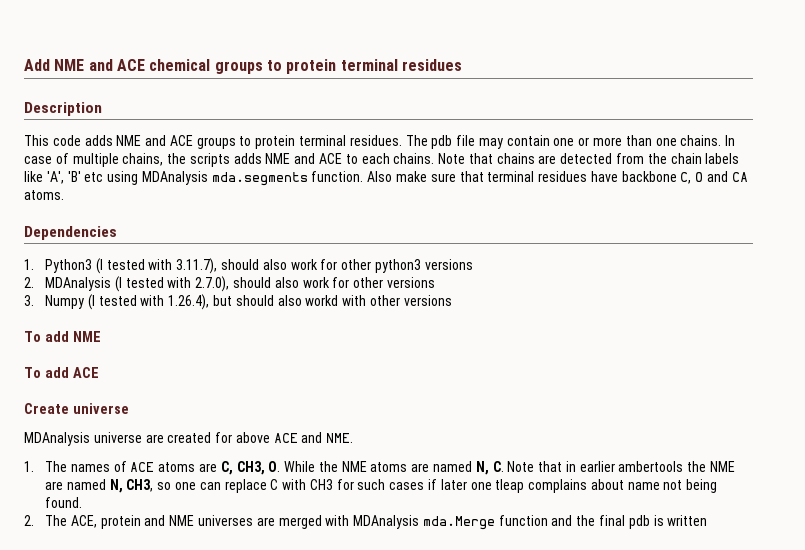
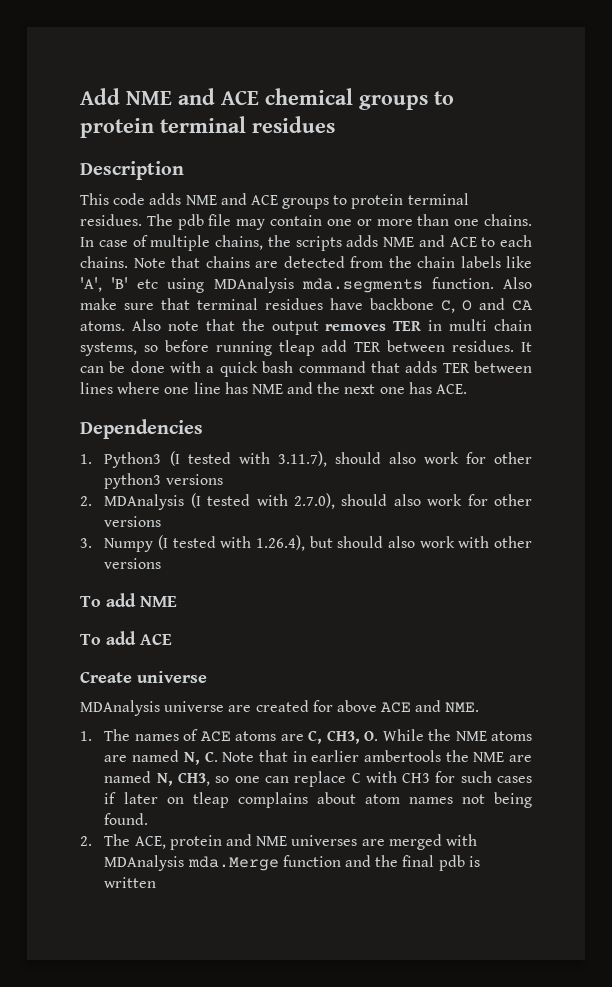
+ Also note that the output removes TER in multi chain systems, so before running tleap add TER between residues. It can be done with a quick bash command that adds TER between lines where one line has NME and the next one has ACE.
- 3. Numpy (I tested with 1.26.4), but should also workd with other versions
+ 3. Numpy (I tested with 1.26.4), but should also work with other versions
- 1. The names of ACE atoms are C, CH3, O. While the NME atoms are named N, C. Note that in earlier ambertools the NME are named N, CH3, so one can replace C with CH3 for such cases if later one tleap complains about name not being found.
+ 1. The names of ACE atoms are C, CH3, O. While the NME atoms are named N, C. Note that in earlier ambertools the NME are named N, CH3, so one can replace C with CH3 for such cases if later on tleap complains about atom names not being found.

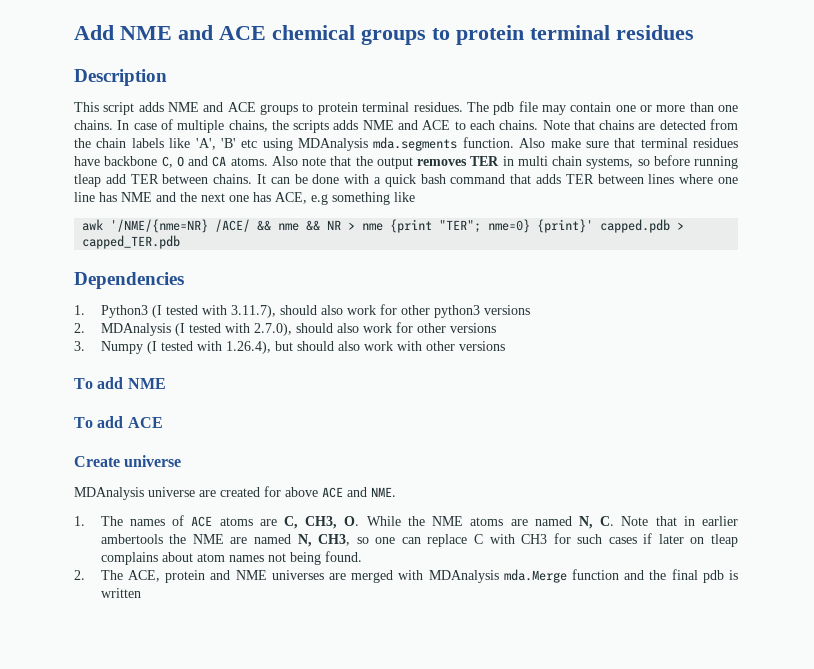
- This code adds NME and ACE groups to protein terminal residues.
+ This script adds NME and ACE groups to protein terminal residues.
- Also note that the output removes TER in multi chain systems, so before running tleap add TER between residues.
+ Also note that the output removes TER in multi chain systems, so before running tleap add TER between chains.
- It can be done with a quick bash command that adds TER between lines where one line has NME and the next one has ACE.
+ It can be done with a quick bash command that adds TER between lines where one line has NME and the next one has ACE, e.g something like
+ awk '/NME/{nme=NR} /ACE/ && nme && NR > nme {print "TER"; nme=0} {print}' capped.pdb > capped_TER.pdb

